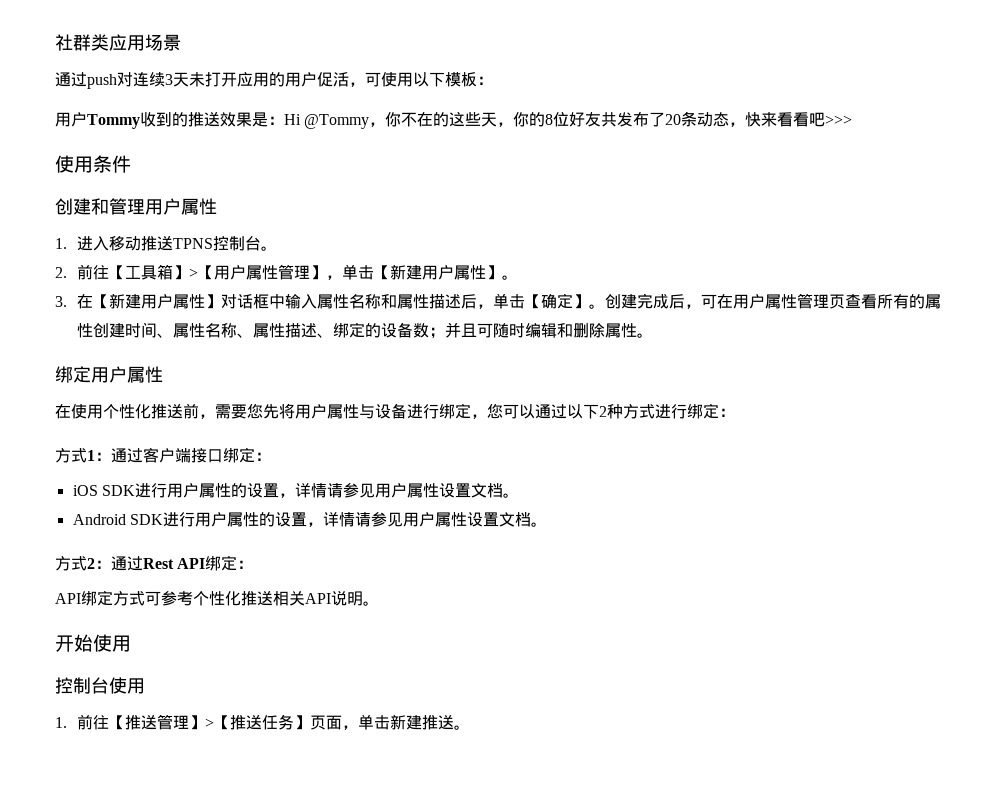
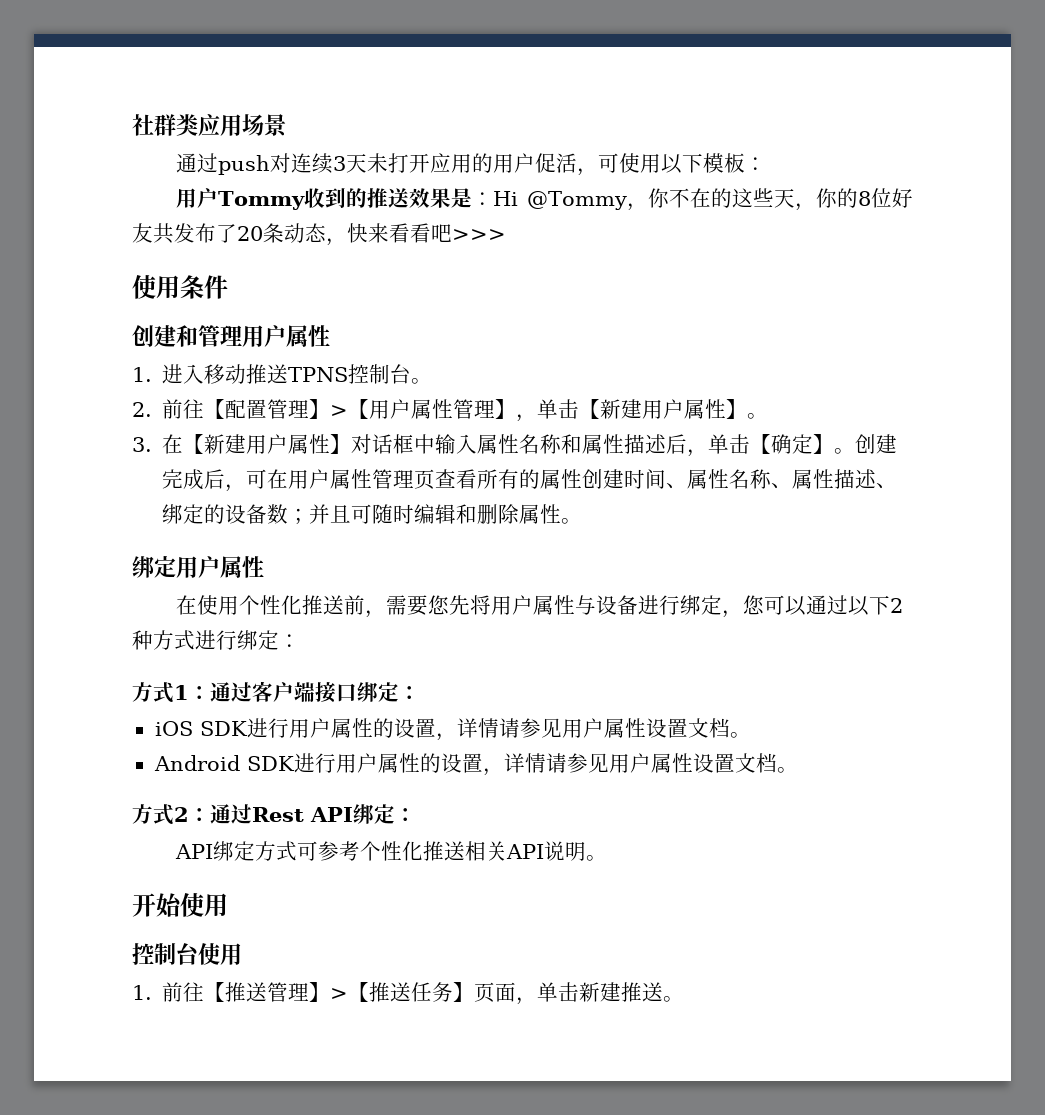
- 2.前往【工具箱】>【用户属性管理】，单击【新建用户属性】。
+ 2.前往【配置管理】>【用户属性管理】，单击【新建用户属性】。

